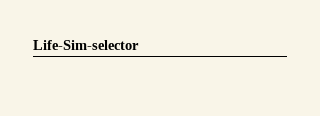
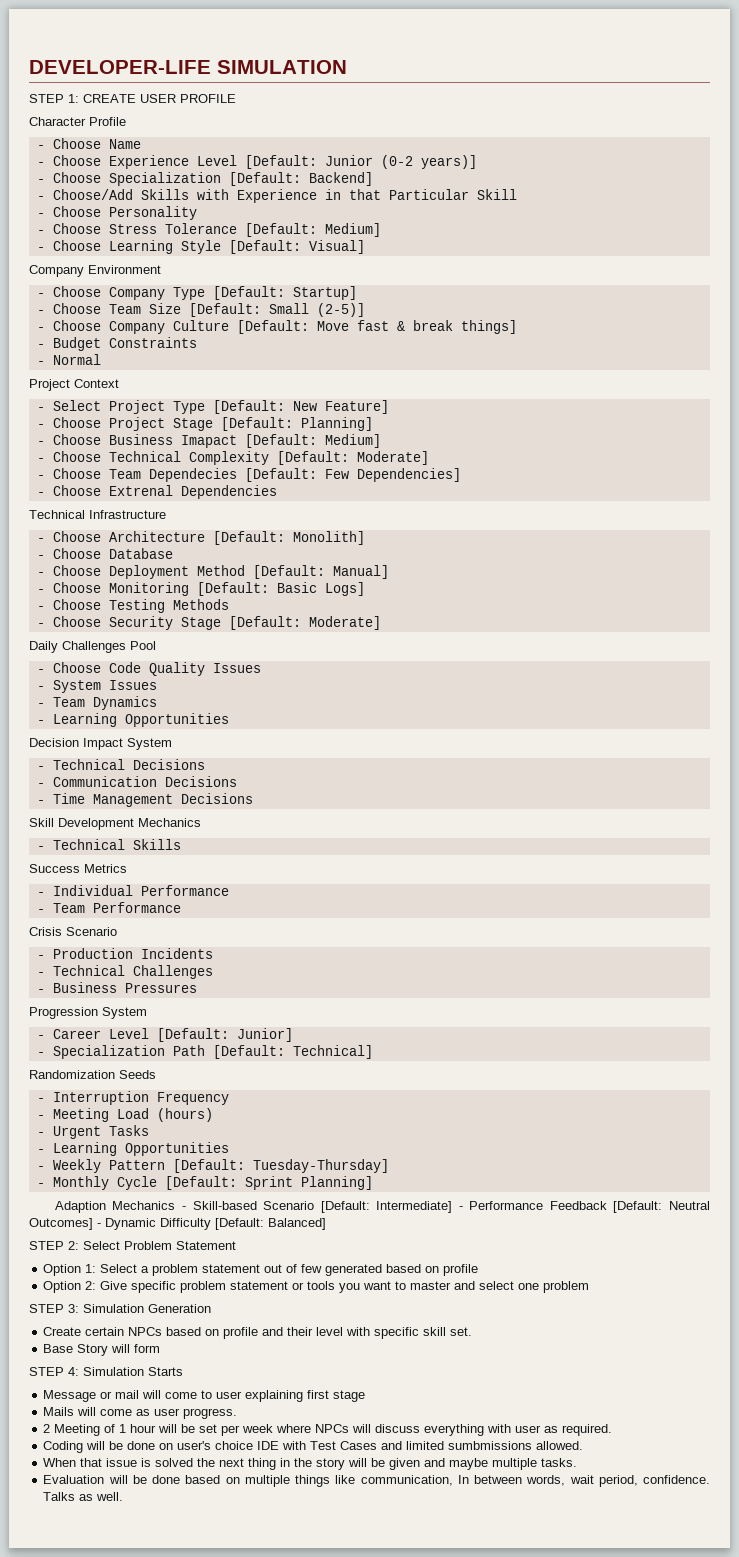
- Life-Sim-selector
+ DEVELOPER-LIFE SIMULATION
+ STEP 1: CREATE USER PROFILE
+ Character Profile
+ - Choose Name
+ - Choose Experience Level [Default: Junior (0-2 years)]
+ - Choose Specialization [Default: Backend]
+ - Choose/Add Skills with Experience in that Particular Skill
+ - Choose Personality
+ - Choose Stress Tolerance [Default: Medium]
+ - Choose Learning Style [Default: Visual]
+ Company Environment
+ - Choose Company Type [Default: Startup]
+ - Choose Team Size [Default: Small (2-5)]
+ - Choose Company Culture [Default: Move fast & break things]
+ - Budget Constraints
+ - Normal
+ Project Context
+ - Select Project Type [Default: New Feature]
+ - Choose Project Stage [Default: Planning]
+ - Choose Business Imapact [Default: Medium]
+ - Choose Technical Complexity [Default: Moderate]
+ - Choose Team Dependecies [Default: Few Dependencies]
+ - Choose Extrenal Dependencies
+ Technical Infrastructure
+ - Choose Architecture [Default: Monolith]
+ - Choose Database
+ - Choose Deployment Method [Default: Manual]
+ - Choose Monitoring [Default: Basic Logs]
+ - Choose Testing Methods
+ - Choose Security Stage [Default: Moderate]
+ Daily Challenges Pool
+ - Choose Code Quality Issues
+ - System Issues
+ - Team Dynamics
+ - Learning Opportunities
+ Decision Impact System
+ - Technical Decisions
+ - Communication Decisions
+ - Time Management Decisions
+ Skill Development Mechanics
+ - Technical Skills
+ Success Metrics
+ - Individual Performance
+ - Team Performance
+ Crisis Scenario
+ - Production Incidents
+ - Technical Challenges
+ - Business Pressures
+ Progression System
+ - Career Level [Default: Junior]
+ - Specialization Path [Default: Technical]
+ Randomization Seeds
+ - Interruption Frequency
+ - Meeting Load (hours)
+ - Urgent Tasks
+ - Learning Opportunities
+ - Weekly Pattern [Default: Tuesday-Thursday]
+ - Monthly Cycle [Default: Sprint Planning]
+ Adaption Mechanics - Skill-based Scenario [Default: Intermediate] - Performance Feedback [Default: Neutral Outcomes] - Dynamic Difficulty [Default: Balanced]
+ STEP 2: Select Problem Statement
+ Option 1: Select a problem statement out of few generated based on profile
+ Option 2: Give specific problem statement or tools you want to master and select one problem
+ STEP 3: Simulation Generation
+ Create certain NPCs based on profile and their level with specific skill set.
+ Base Story will form
+ STEP 4: Simulation Starts
+ Message or mail will come to user explaining first stage
+ Mails will come as user progress.
+ 2 Meeting of 1 hour will be set per week where NPCs will discuss everything with user as required.
+ Coding will be done on user's choice IDE with Test Cases and limited sumbmissions allowed.
+ When that issue is solved the next thing in the story will be given and maybe multiple tasks.
+ Evaluation will be done based on multiple things like communication, In between words, wait period, confidence. Talks as well.

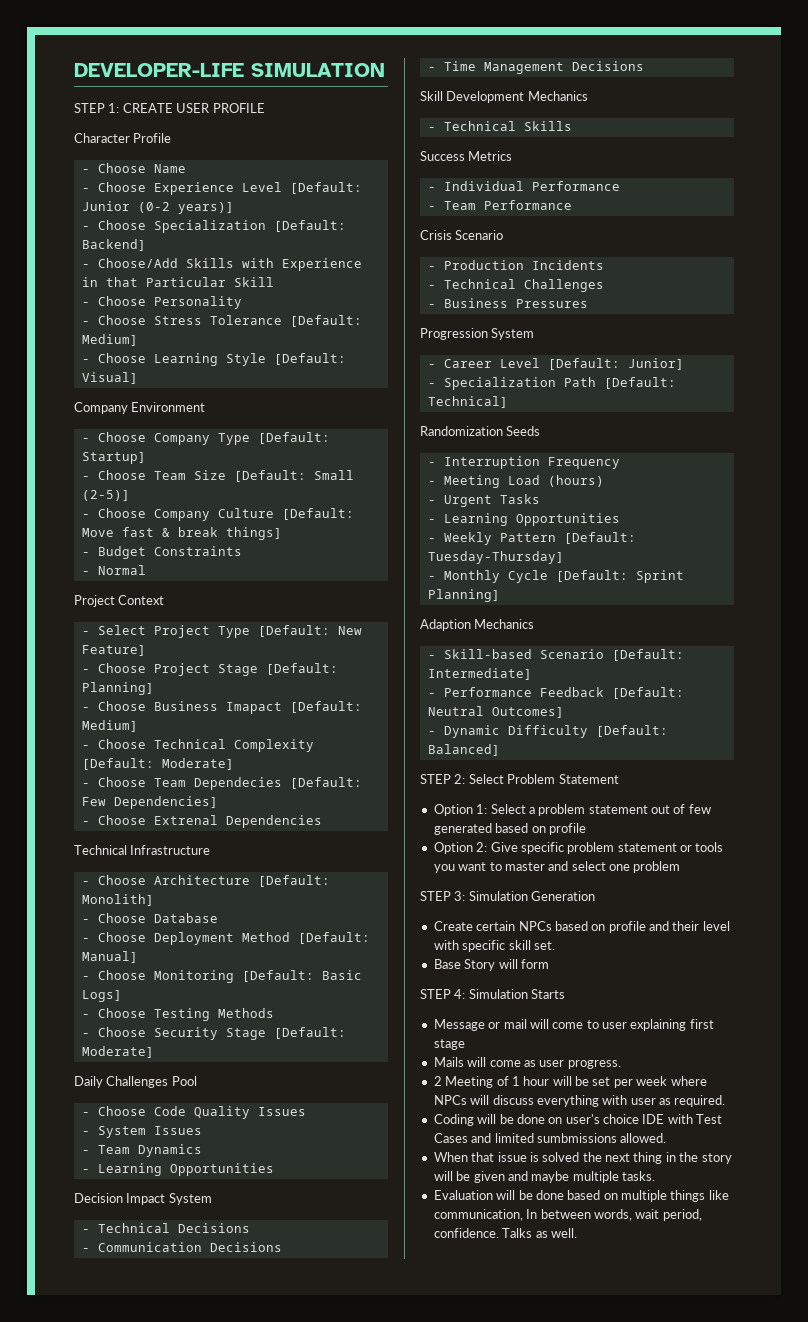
- Adaption Mechanics - Skill-based Scenario [Default: Intermediate] - Performance Feedback [Default: Neutral Outcomes] - Dynamic Difficulty [Default: Balanced]
+ Adaption Mechanics
+ - Skill-based Scenario [Default: Intermediate]
+ - Performance Feedback [Default: Neutral Outcomes]
+ - Dynamic Difficulty [Default: Balanced]

